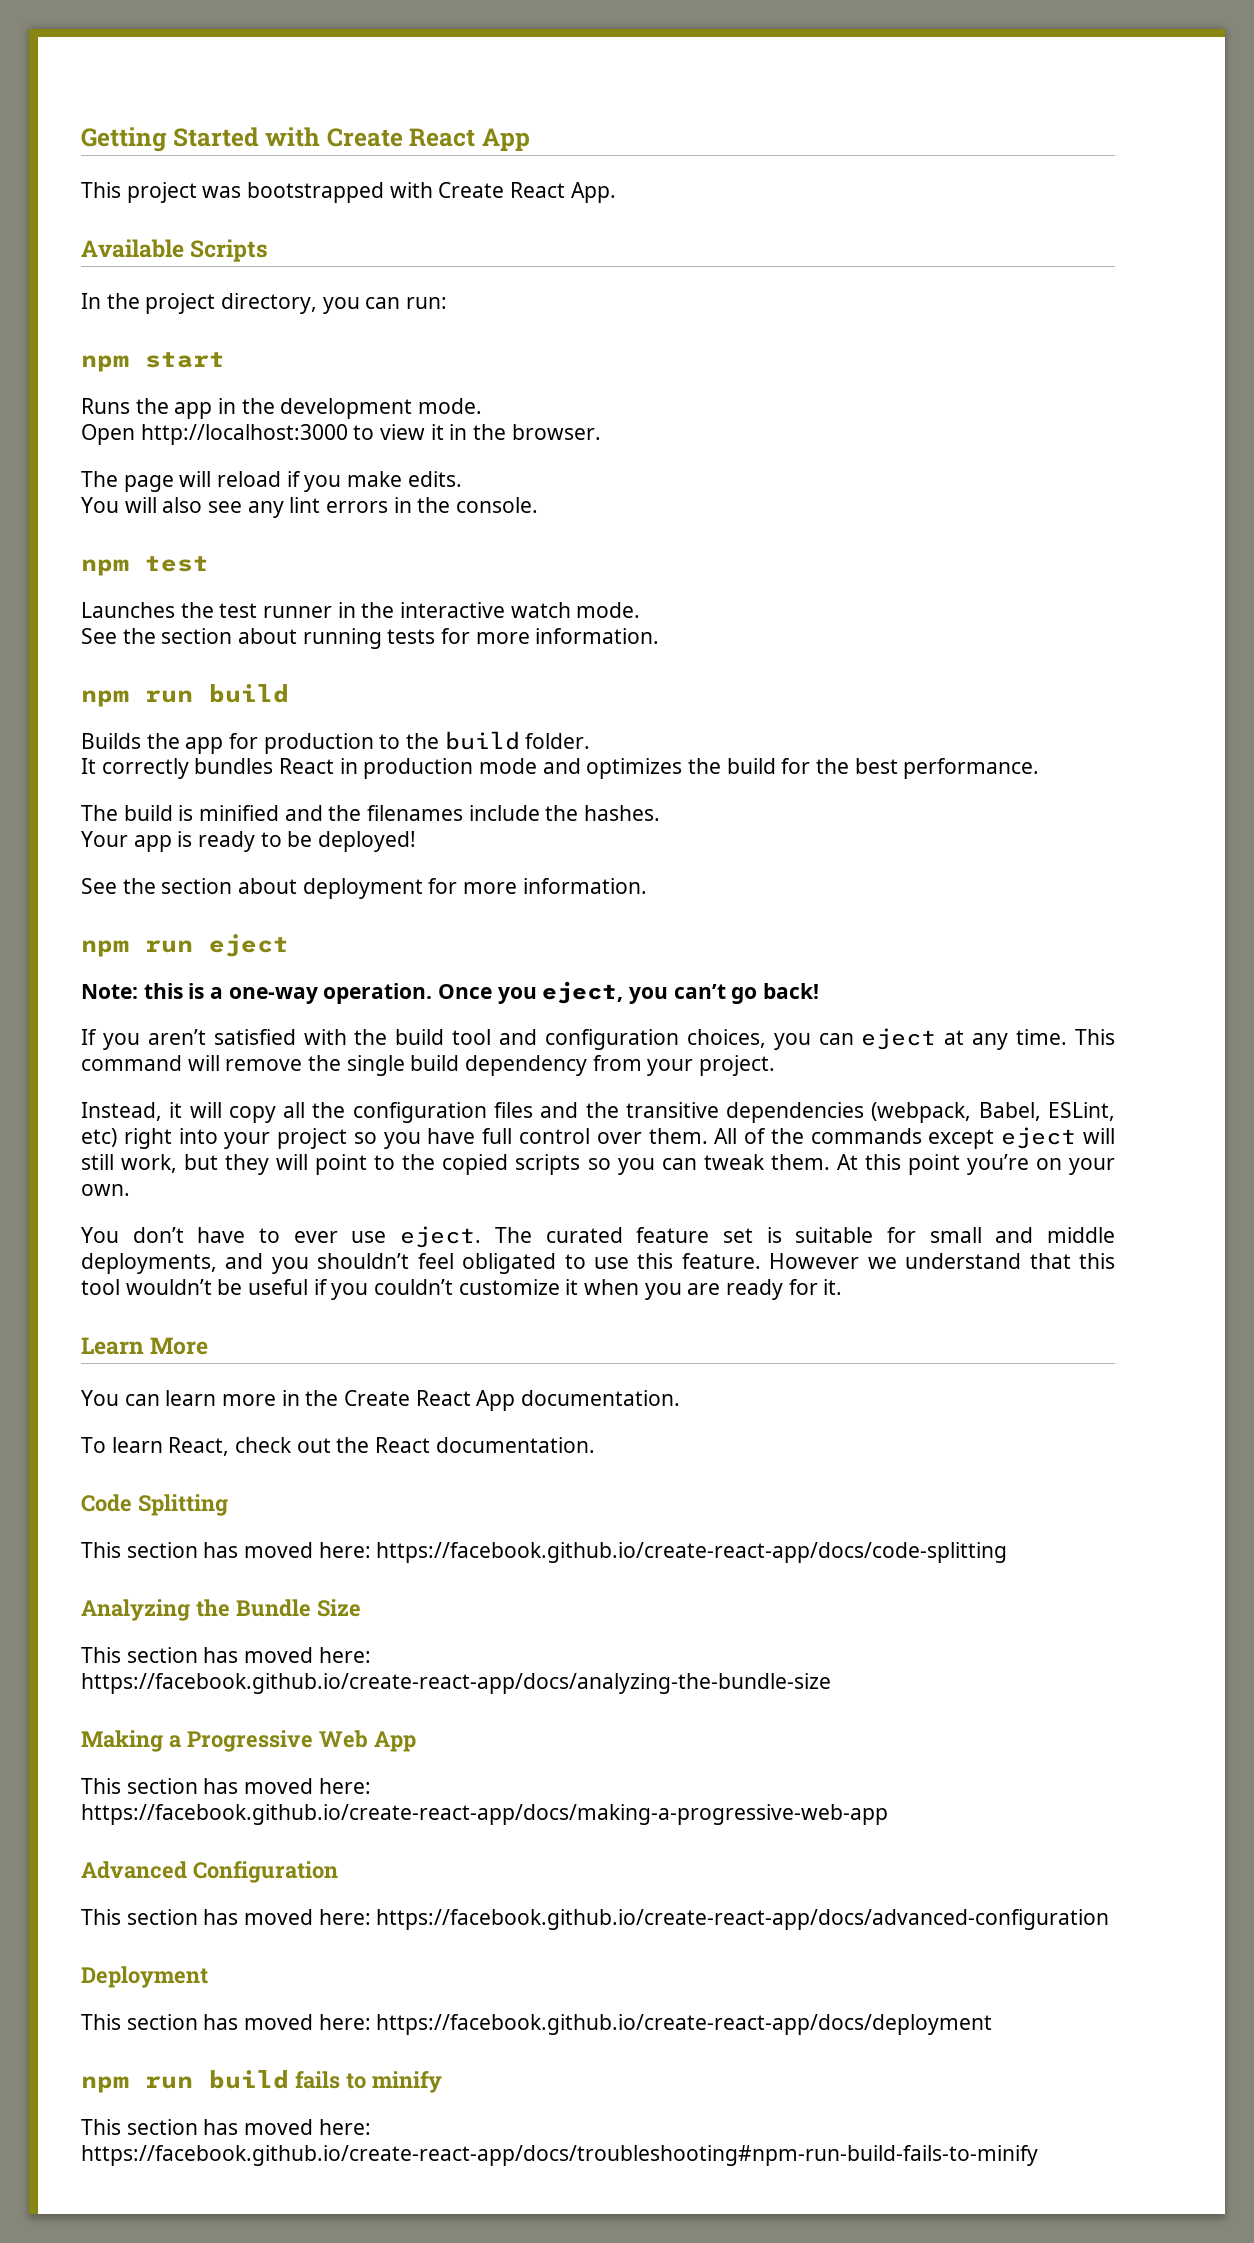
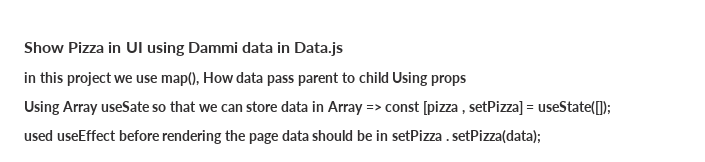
- Getting Started with Create React App
- This project was bootstrapped with Create React App.
- Available Scripts
- In the project directory, you can run:
- npm start
- Runs the app in the development mode.
- Open http://localhost:3000 to view it in the browser.
- The page will reload if you make edits.
- You will also see any lint errors in the console.
- npm test
- Launches the test runner in the interactive watch mode.
- See the section about running tests for more information.
- npm run build
- Builds the app for production to the build folder.
- It correctly bundles React in production mode and optimizes the build for the best performance.
- The build is minified and the filenames include the hashes.
- Your app is ready to be deployed!
- See the section about deployment for more information.
- npm run eject
- Note: this is a one-way operation. Once you eject, you can’t go back!
- If you aren’t satisfied with the build tool and configuration choices, you can eject at any time. This command will remove the single build dependency from your project.
- Instead, it will copy all the configuration files and the transitive dependencies (webpack, Babel, ESLint, etc) right into your project so you have full control over them. All of the commands except eject will still work, but they will point to the copied scripts so you can tweak them. At this point you’re on your own.
- You don’t have to ever use eject. The curated feature set is suitable for small and middle deployments, and you shouldn’t feel obligated to use this feature. However we understand that this tool wouldn’t be useful if you couldn’t customize it when you are ready for it.
- Learn More
- You can learn more in the Create React App documentation.
- To learn React, check out the React documentation.
- Code Splitting
- This section has moved here: https://facebook.github.io/create-react-app/docs/code-splitting
- Analyzing the Bundle Size
- This section has moved here: https://facebook.github.io/create-react-app/docs/analyzing-the-bundle-size
- Making a Progressive Web App
- This section has moved here: https://facebook.github.io/create-react-app/docs/making-a-progressive-web-app
- Advanced Configuration
- This section has moved here: https://facebook.github.io/create-react-app/docs/advanced-configuration
- Deployment
- This section has moved here: https://facebook.github.io/create-react-app/docs/deployment
- npm run build fails to minify
- This section has moved here: https://facebook.github.io/create-react-app/docs/troubleshooting#npm-run-build-fails-to-minify
+ Show Pizza in UI using Dammi data in Data.js
+ in this project we use map(), How data pass parent to child Using props
+ Using Array useSate so that we can store data in Array => const [pizza , setPizza] = useState([]);
+ used useEffect before rendering the page data should be in setPizza . setPizza(data);

